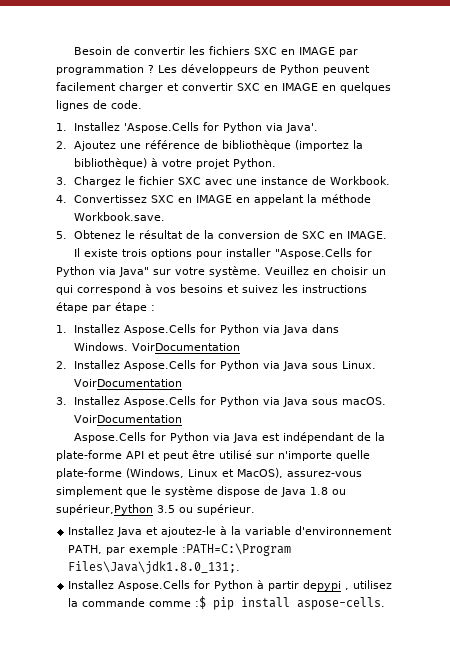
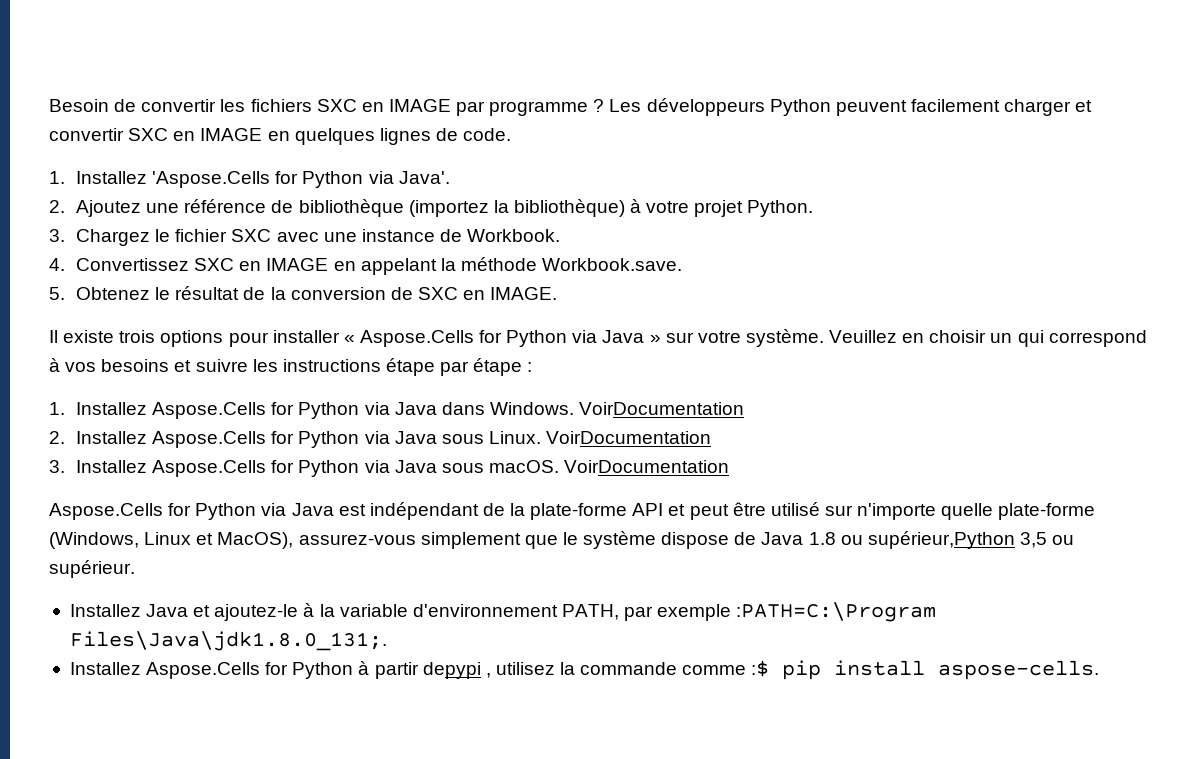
- Besoin de convertir les fichiers SXC en IMAGE par programmation ?
+ Besoin de convertir les fichiers SXC en IMAGE par programme ?
- Les développeurs de Python peuvent facilement charger et convertir SXC en IMAGE en quelques lignes de code.
+ Les développeurs Python peuvent facilement charger et convertir SXC en IMAGE en quelques lignes de code.
- Il existe trois options pour installer "Aspose.Cells for Python via Java" sur votre système.
+ Il existe trois options pour installer « Aspose.Cells for Python via Java » sur votre système.
- Veuillez en choisir un qui correspond à vos besoins et suivez les instructions étape par étape :
+ Veuillez en choisir un qui correspond à vos besoins et suivre les instructions étape par étape :
- Aspose.Cells for Python via Java est indépendant de la plate-forme API et peut être utilisé sur n'importe quelle plate-forme (Windows, Linux et MacOS), assurez-vous simplement que le système dispose de Java 1.8 ou supérieur,Python 3.5 ou supérieur.
+ Aspose.Cells for Python via Java est indépendant de la plate-forme API et peut être utilisé sur n'importe quelle plate-forme (Windows, Linux et MacOS), assurez-vous simplement que le système dispose de Java 1.8 ou supérieur,Python 3,5 ou supérieur.

